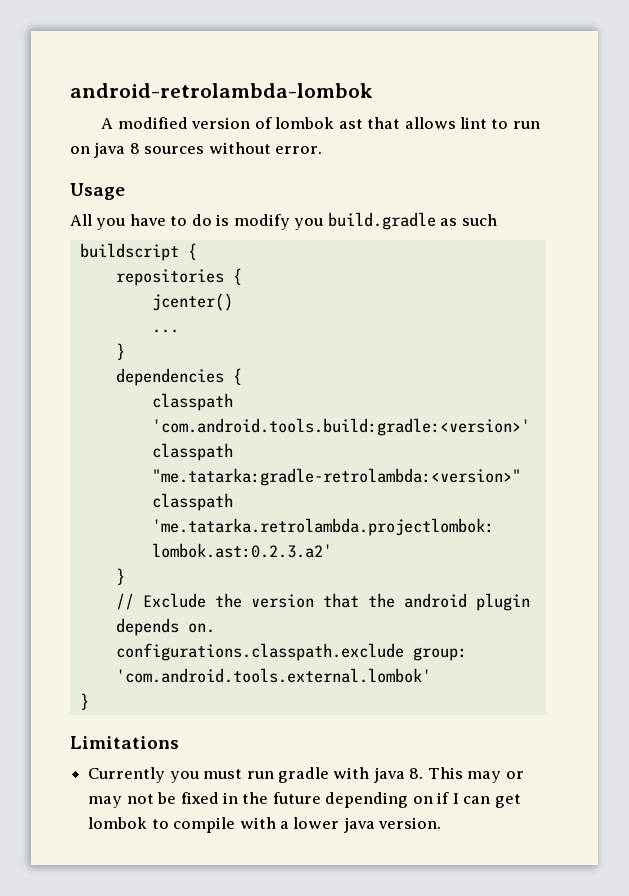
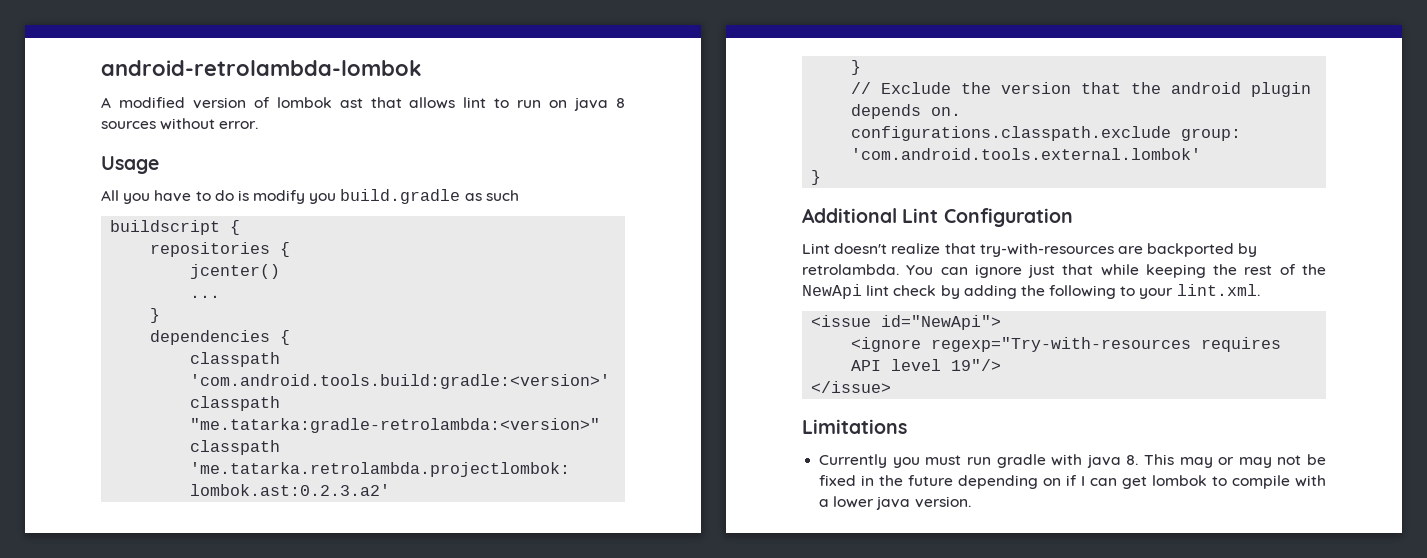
+ Additional Lint Configuration
+ Lint doesn't realize that try-with-resources are backported by retrolambda. You can ignore just that while keeping the rest of the NewApi lint check by adding the following to your lint.xml.
+ <issue id="NewApi">
+ <ignore regexp="Try-with-resources requires API level 19"/>
+ </issue>

